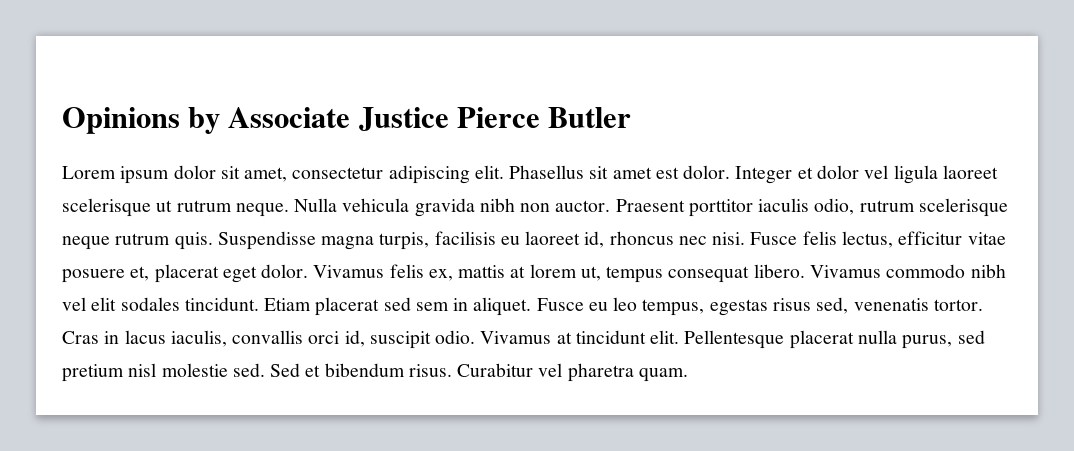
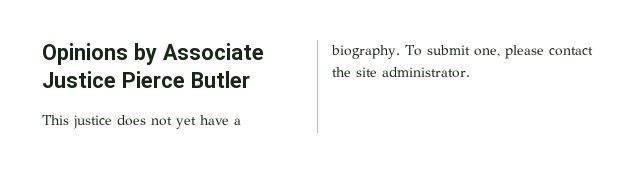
- Lorem ipsum dolor sit amet, consectetur adipiscing elit. Phasellus sit amet est dolor. Integer et dolor vel ligula laoreet scelerisque ut rutrum neque. Nulla vehicula gravida nibh non auctor. Praesent porttitor iaculis odio, rutrum scelerisque neque rutrum quis. Suspendisse magna turpis, facilisis eu laoreet id, rhoncus nec nisi. Fusce felis lectus, efficitur vitae posuere et, placerat eget dolor. Vivamus felis ex, mattis at lorem ut, tempus consequat libero. Vivamus commodo nibh vel elit sodales tincidunt. Etiam placerat sed sem in aliquet. Fusce eu leo tempus, egestas risus sed, venenatis tortor. Cras in lacus iaculis, convallis orci id, suscipit odio. Vivamus at tincidunt elit. Pellentesque placerat nulla purus, sed pretium nisl molestie sed. Sed et bibendum risus. Curabitur vel pharetra quam.
+ This justice does not yet have a biography. To submit one, please contact the site administrator.

